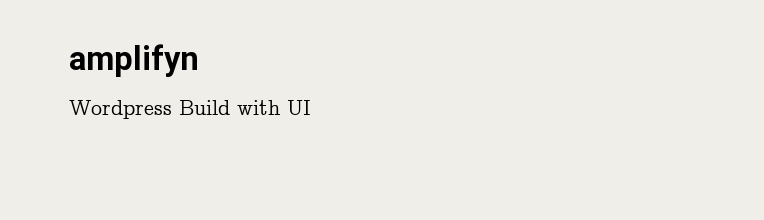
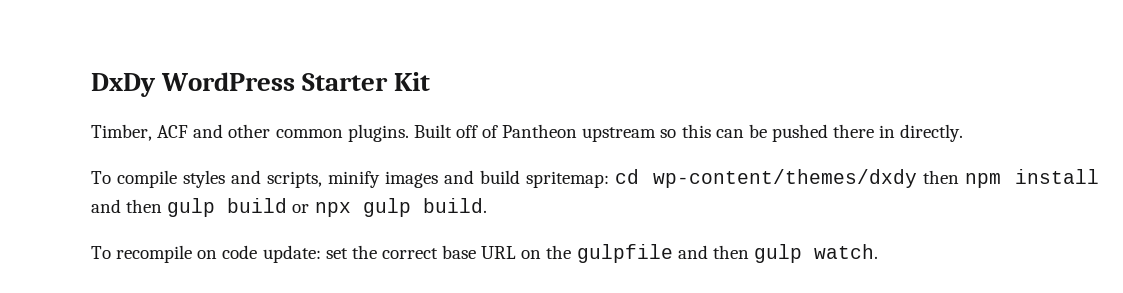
- amplifyn
- Wordpress Build with UI
+ DxDy WordPress Starter Kit
+ Timber, ACF and other common plugins. Built off of Pantheon upstream so this can be pushed there in directly.
+ To compile styles and scripts, minify images and build spritemap: cd wp-content/themes/dxdy then npm install and then gulp build or npx gulp build.
+ To recompile on code update: set the correct base URL on the gulpfile and then gulp watch.

